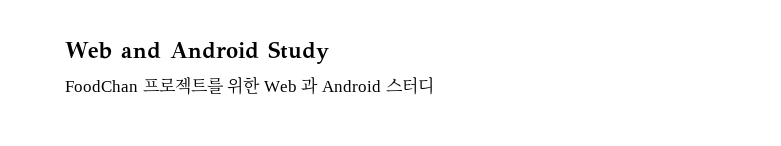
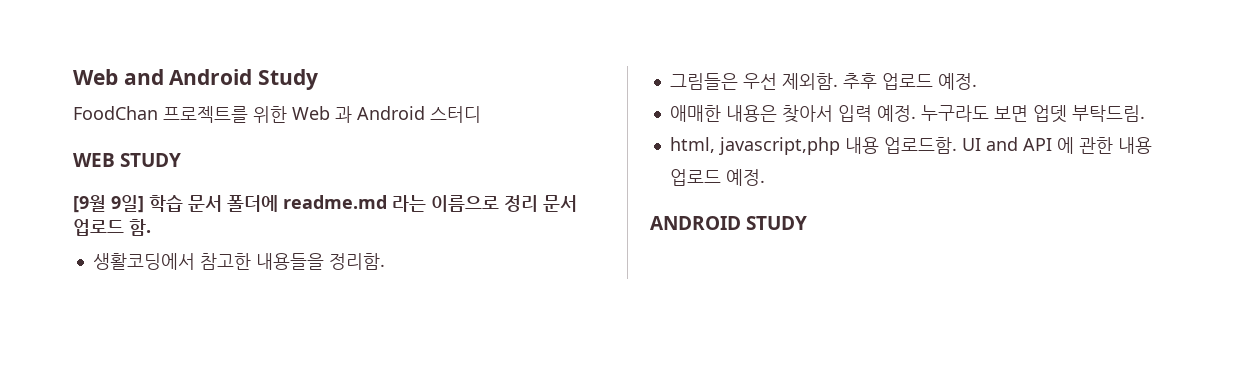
+ WEB STUDY
+ [9월 9일] 학습 문서 폴더에 readme.md 라는 이름으로 정리 문서 업로드 함.
+ 생활코딩에서 참고한 내용들을 정리함.
+ 그림들은 우선 제외함. 추후 업로드 예정.
+ 애매한 내용은 찾아서 입력 예정. 누구라도 보면 업뎃 부탁드림.
+ html, javascript,php 내용 업로드함. UI and API 에 관한 내용 업로드 예정.
+ ANDROID STUDY

